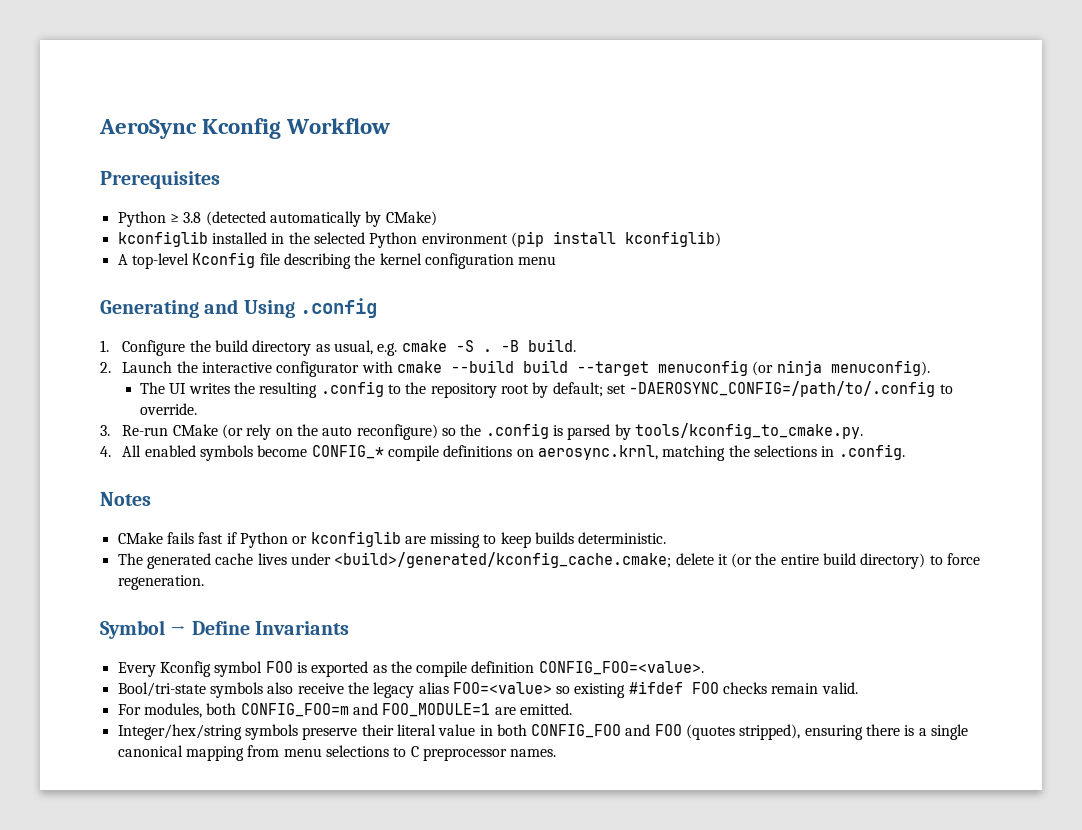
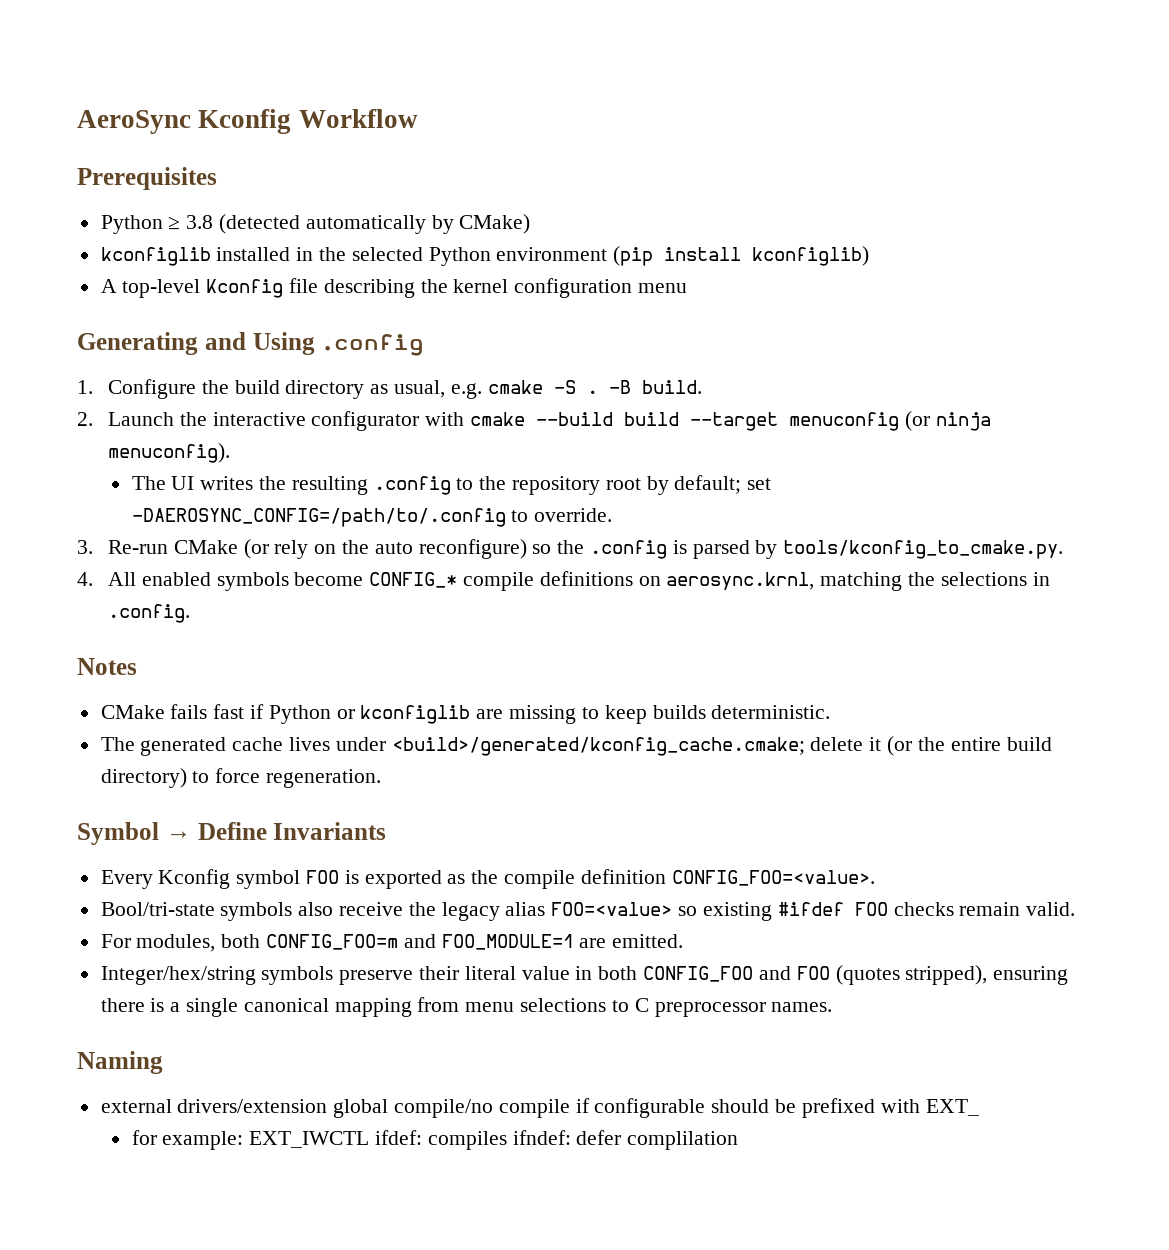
+ Naming
+ external drivers/extension global compile/no compile if configurable should be prefixed with EXT_
+ for example: EXT_IWCTL ifdef: compiles ifndef: defer complilation

